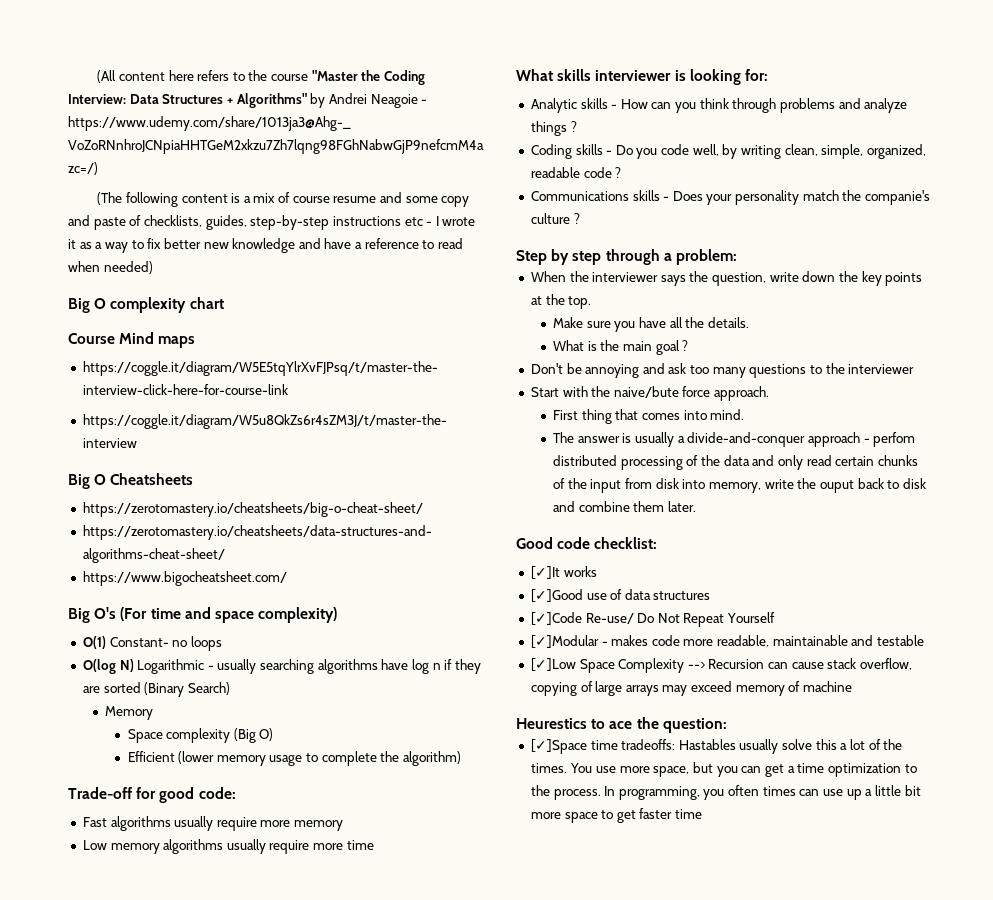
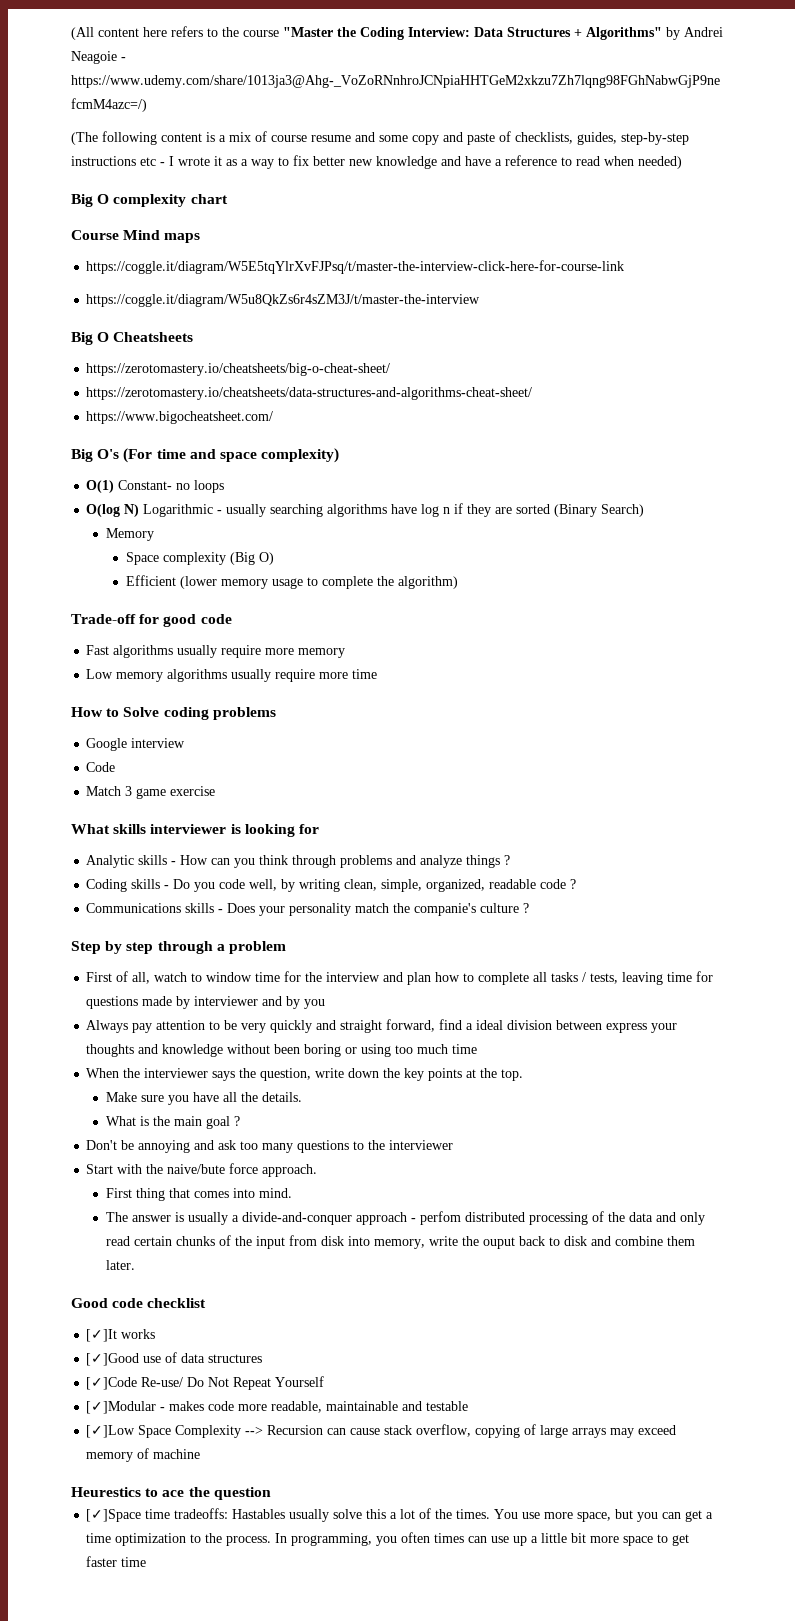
- Trade-off for good code:
+ Trade-off for good code
+ How to Solve coding problems
+ Google interview
+ Code
+ Match 3 game exercise
- What skills interviewer is looking for:
+ What skills interviewer is looking for
- Step by step through a problem:
+ Step by step through a problem
+ First of all, watch to window time for the interview and plan how to complete all tasks / tests, leaving time for questions made by interviewer and by you
+ Always pay attention to be very quickly and straight forward, find a ideal division between express your thoughts and knowledge without been boring or using too much time
- Good code checklist:
+ Good code checklist
- Heurestics to ace the question:
+ Heurestics to ace the question

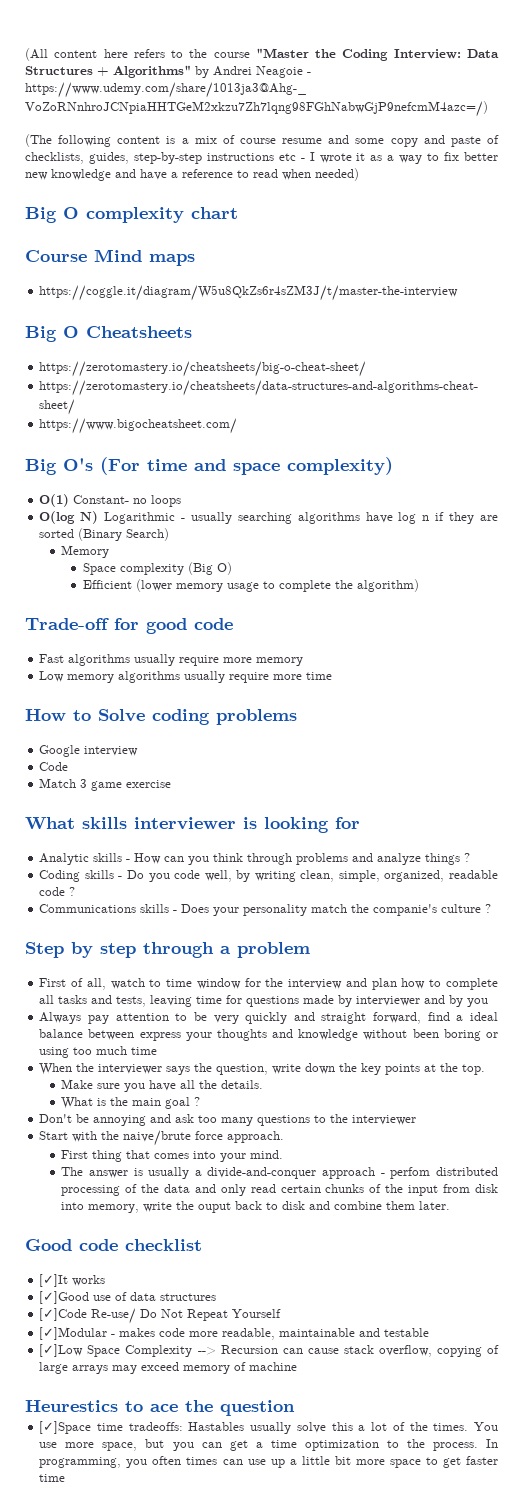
- https://coggle.it/diagram/W5E5tqYlrXvFJPsq/t/master-the-interview-click-here-for-course-link
- First of all, watch to window time for the interview and plan how to complete all tasks / tests, leaving time for questions made by interviewer and by you
+ First of all, watch to time window for the interview and plan how to complete all tasks and tests, leaving time for questions made by interviewer and by you
- Always pay attention to be very quickly and straight forward, find a ideal division between express your thoughts and knowledge without been boring or using too much time
+ Always pay attention to be very quickly and straight forward, find a ideal balance between express your thoughts and knowledge without been boring or using too much time
- Start with the naive/bute force approach.
+ Start with the naive/brute force approach.
- First thing that comes into mind.
+ First thing that comes into your mind.

